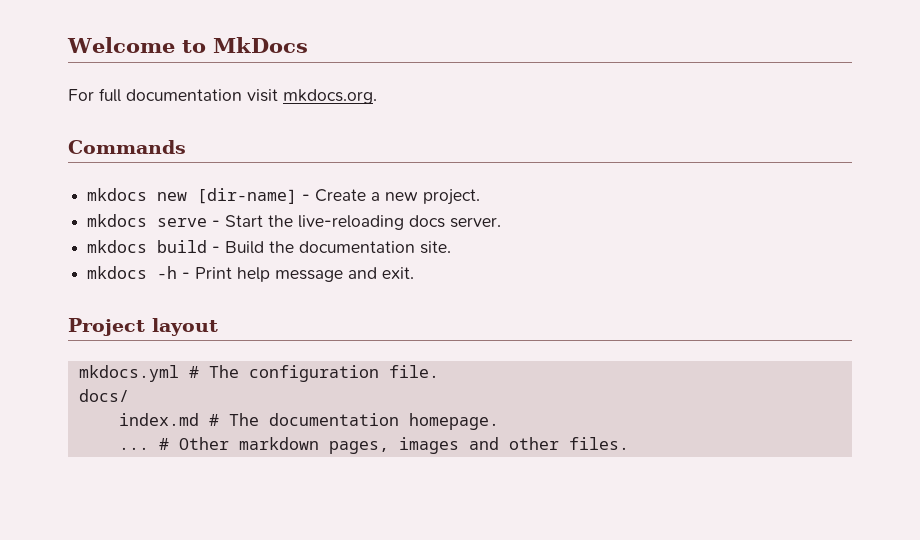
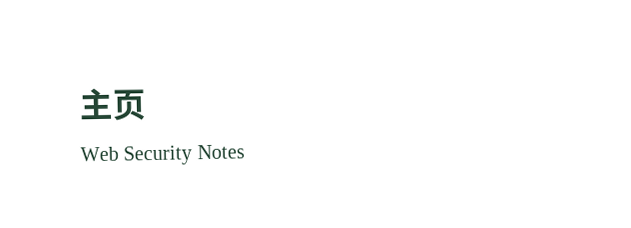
- Welcome to MkDocs
- For full documentation visit mkdocs.org.
- Commands
- mkdocs new [dir-name] - Create a new project.
- mkdocs serve - Start the live-reloading docs server.
- mkdocs build - Build the documentation site.
- mkdocs -h - Print help message and exit.
- Project layout
- mkdocs.yml # The configuration file.
- docs/
- index.md # The documentation homepage.
- ... # Other markdown pages, images and other files.
+ 主页
+ Web Security Notes

